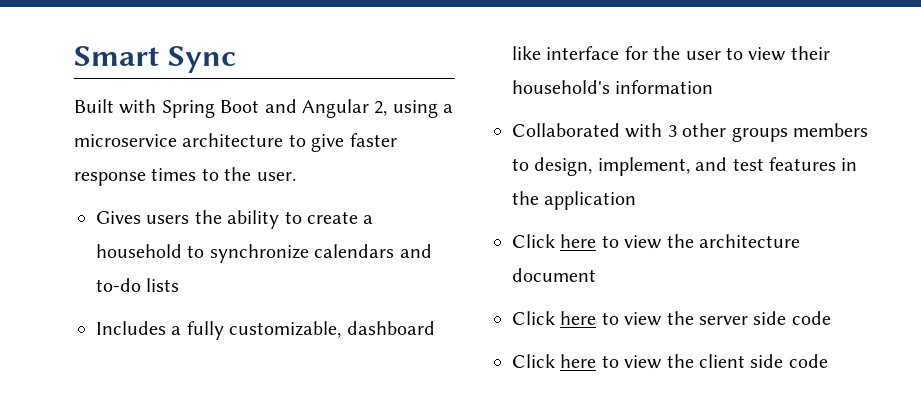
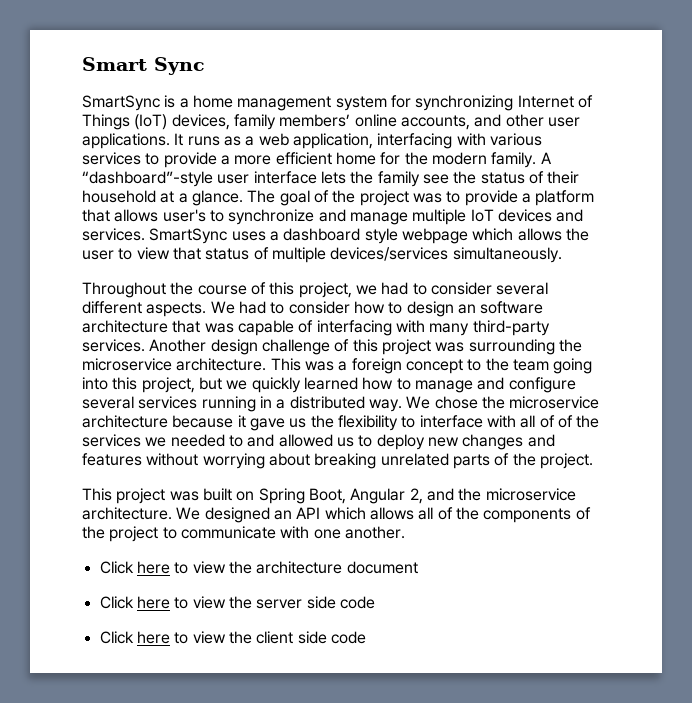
- Built with Spring Boot and Angular 2, using a microservice architecture to give faster response times to the user.
- Gives users the ability to create a household to synchronize calendars and to-do lists
- Includes a fully customizable, dashboard like interface for the user to view their household's information
- Collaborated with 3 other groups members to design, implement, and test features in the application
+ SmartSync is a home management system for synchronizing Internet of Things (IoT) devices, family members’ online accounts, and other user applications. It runs as a web application, interfacing with various services to provide a more efficient home for the modern family. A “dashboard”-style user interface lets the family see the status of their household at a glance. The goal of the project was to provide a platform that allows user's to synchronize and manage multiple IoT devices and services. SmartSync uses a dashboard style webpage which allows the user to view that status of multiple devices/services simultaneously.
+ Throughout the course of this project, we had to consider several different aspects. We had to consider how to design an software architecture that was capable of interfacing with many third-party services. Another design challenge of this project was surrounding the microservice architecture. This was a foreign concept to the team going into this project, but we quickly learned how to manage and configure several services running in a distributed way. We chose the microservice architecture because it gave us the flexibility to interface with all of of the services we needed to and allowed us to deploy new changes and features without worrying about breaking unrelated parts of the project.
+ This project was built on Spring Boot, Angular 2, and the microservice architecture. We designed an API which allows all of the components of the project to communicate with one another.

